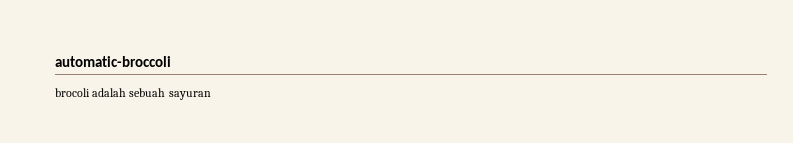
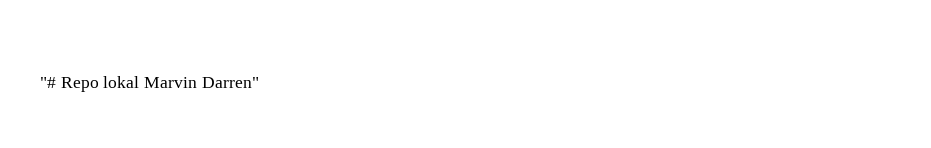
- automatic-broccoli
- brocoli adalah sebuah sayuran
+ "# Repo lokal Marvin Darren"

